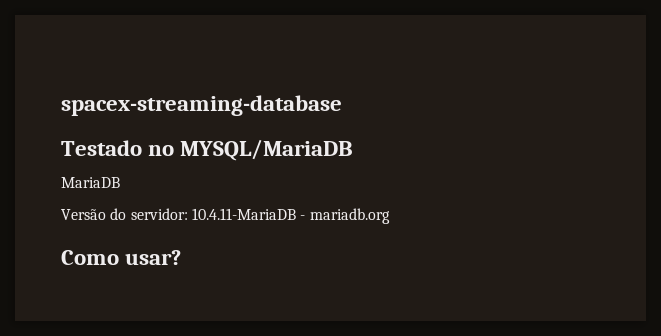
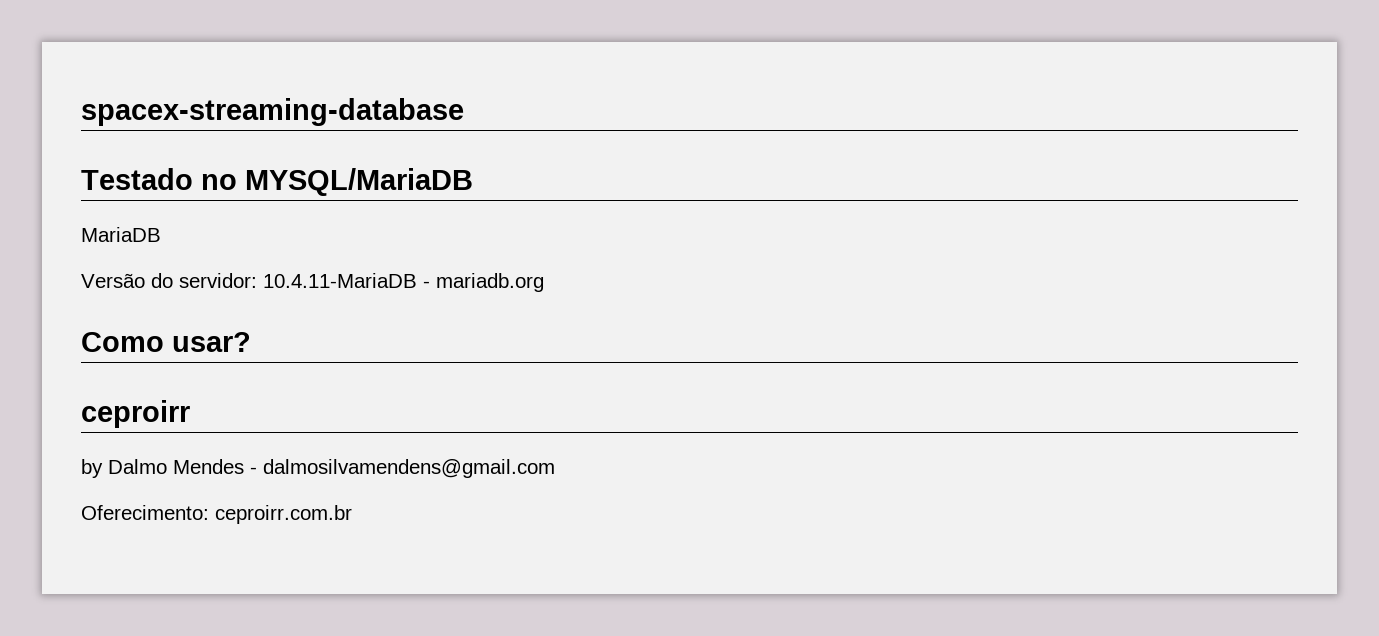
+ ceproirr
+ by Dalmo Mendes - dalmosilvamendens@gmail.com
+ Oferecimento: ceproirr.com.br

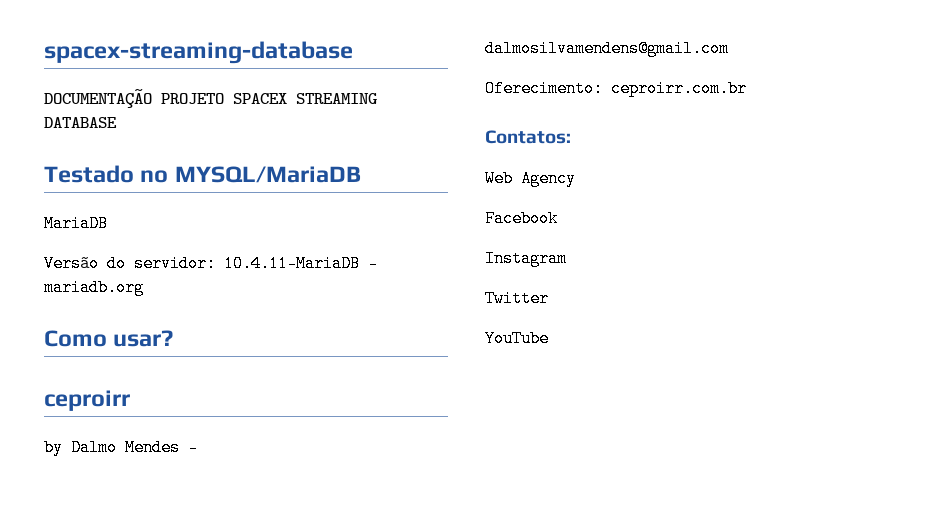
+ DOCUMENTAÇÃO PROJETO SPACEX STREAMING DATABASE
+ Contatos:
+ Web Agency
+ Facebook
+ Instagram
+ Twitter
+ YouTube

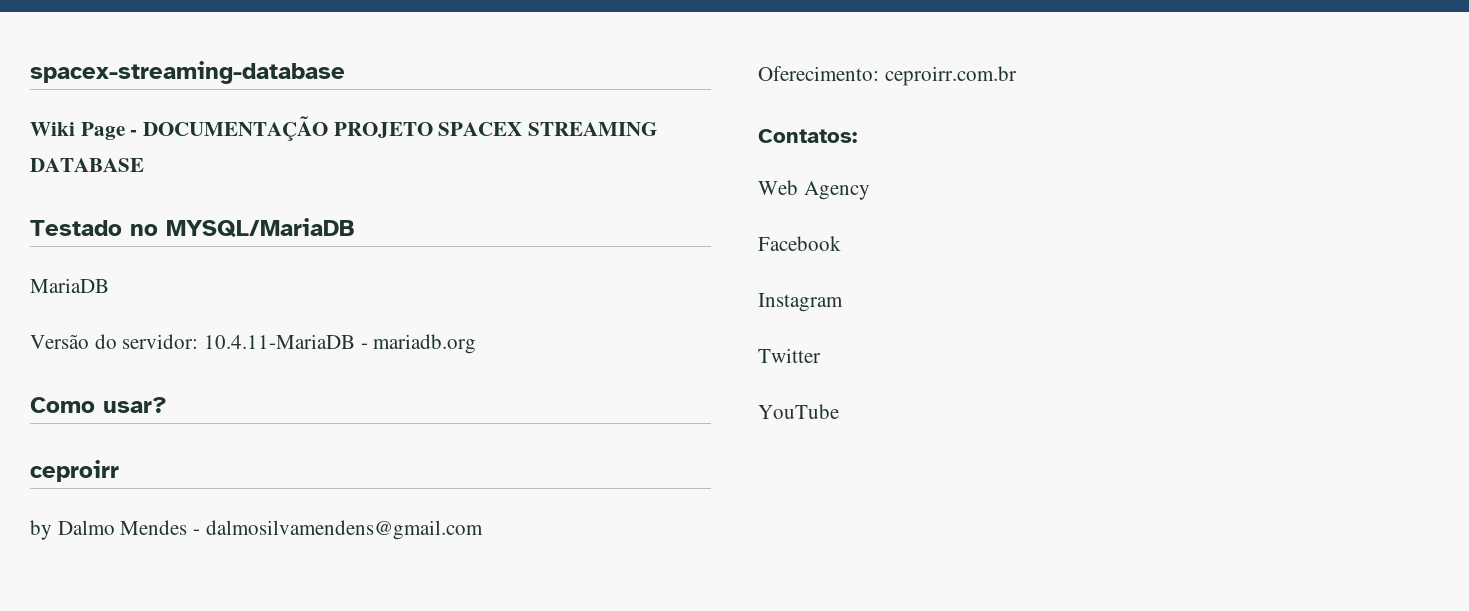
- DOCUMENTAÇÃO PROJETO SPACEX STREAMING DATABASE
+ Wiki Page - DOCUMENTAÇÃO PROJETO SPACEX STREAMING DATABASE

